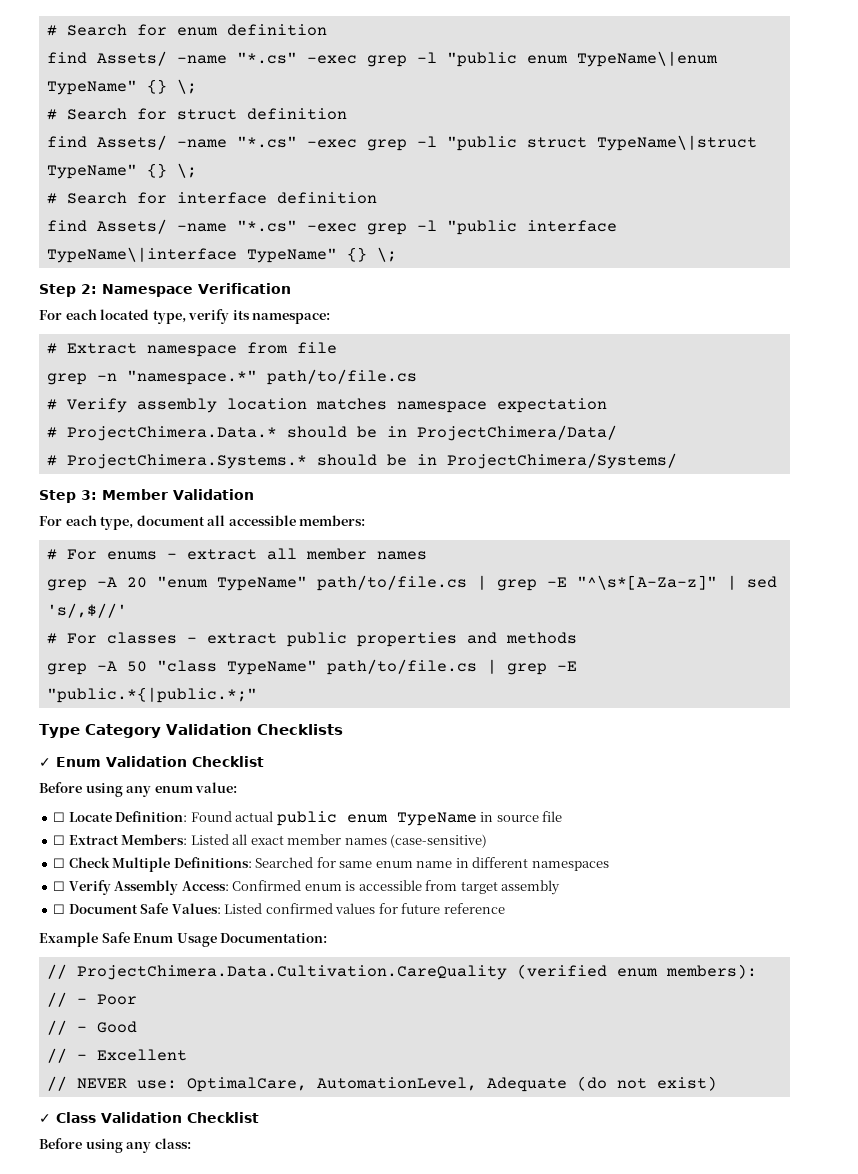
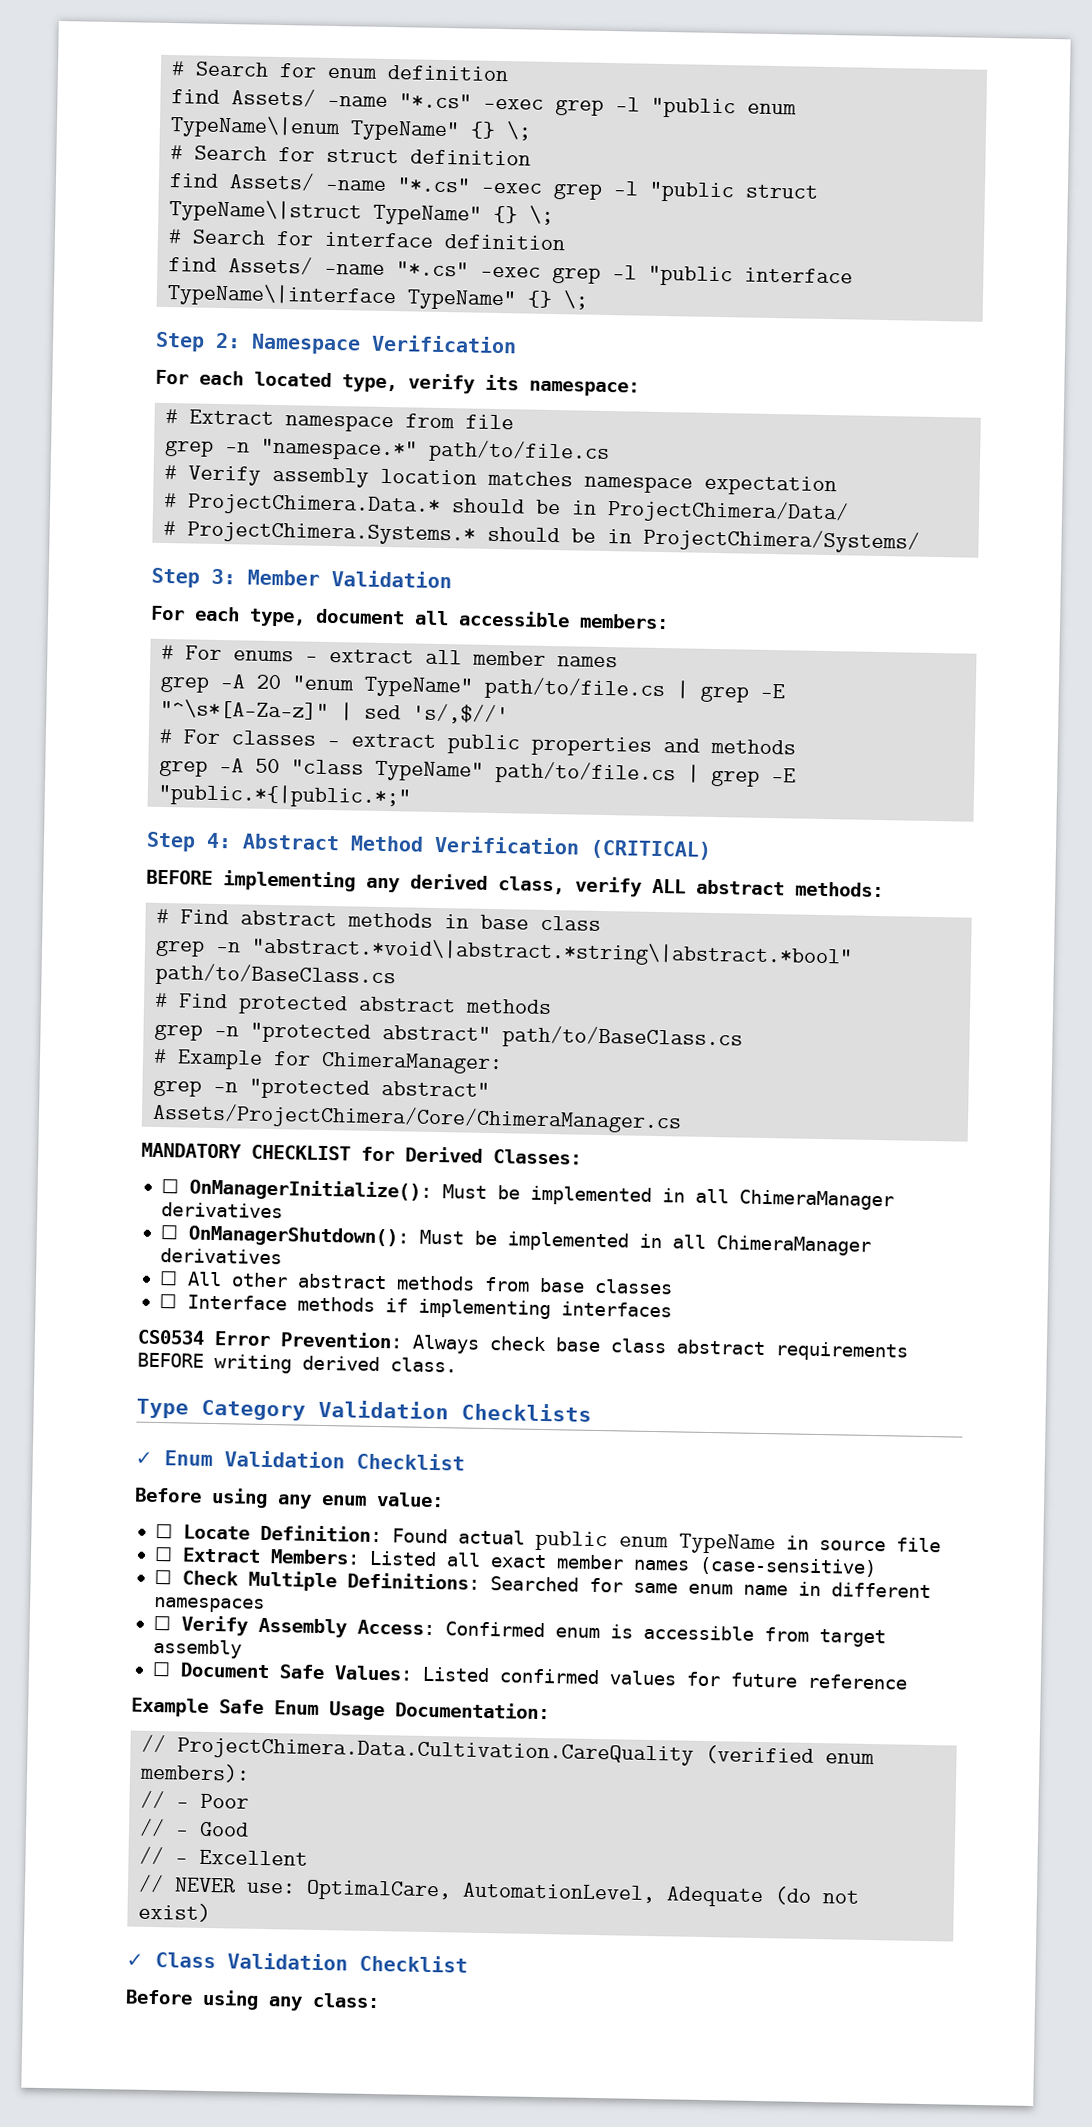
+ Step 4: Abstract Method Verification (CRITICAL)
+ BEFORE implementing any derived class, verify ALL abstract methods:
+ # Find abstract methods in base class
+ grep -n "abstract.*void\|abstract.*string\|abstract.*bool" path/to/BaseClass.cs
+ # Find protected abstract methods
+ grep -n "protected abstract" path/to/BaseClass.cs
+ # Example for ChimeraManager:
+ grep -n "protected abstract" Assets/ProjectChimera/Core/ChimeraManager.cs
+ MANDATORY CHECKLIST for Derived Classes:
+ ☐ OnManagerInitialize(): Must be implemented in all ChimeraManager derivatives
+ ☐ OnManagerShutdown(): Must be implemented in all ChimeraManager derivatives
+ ☐ All other abstract methods from base classes
+ ☐ Interface methods if implementing interfaces
+ CS0534 Error Prevention: Always check base class abstract requirements BEFORE writing derived class.

